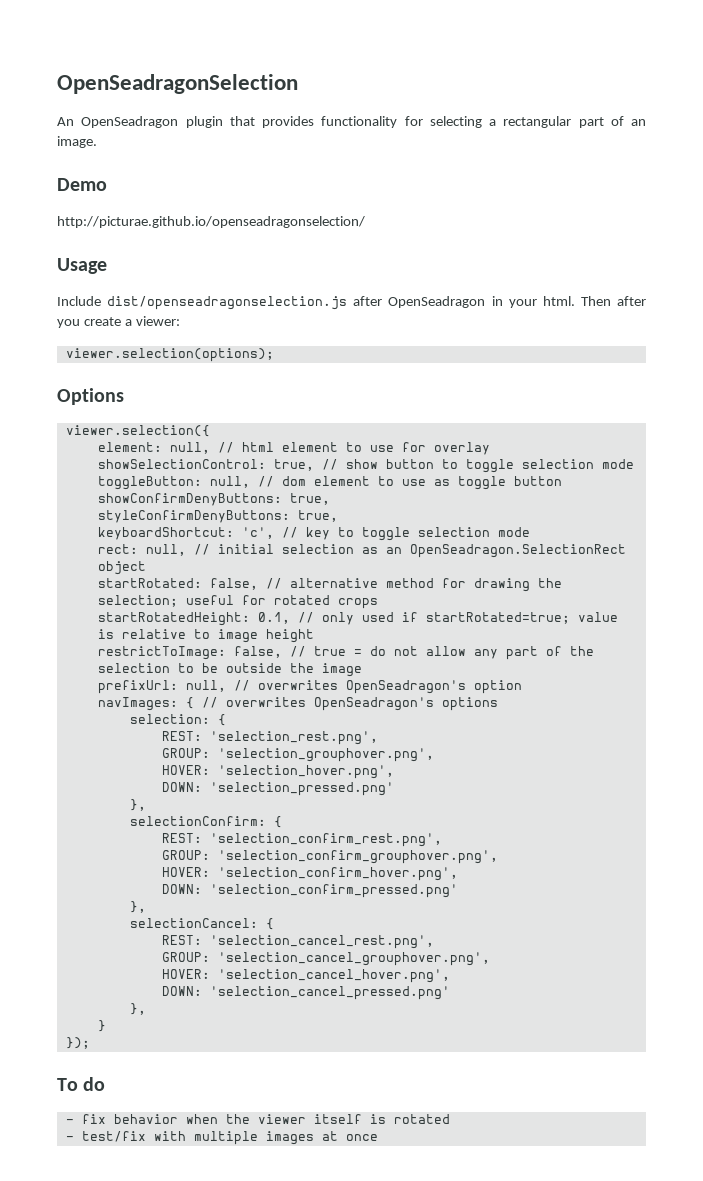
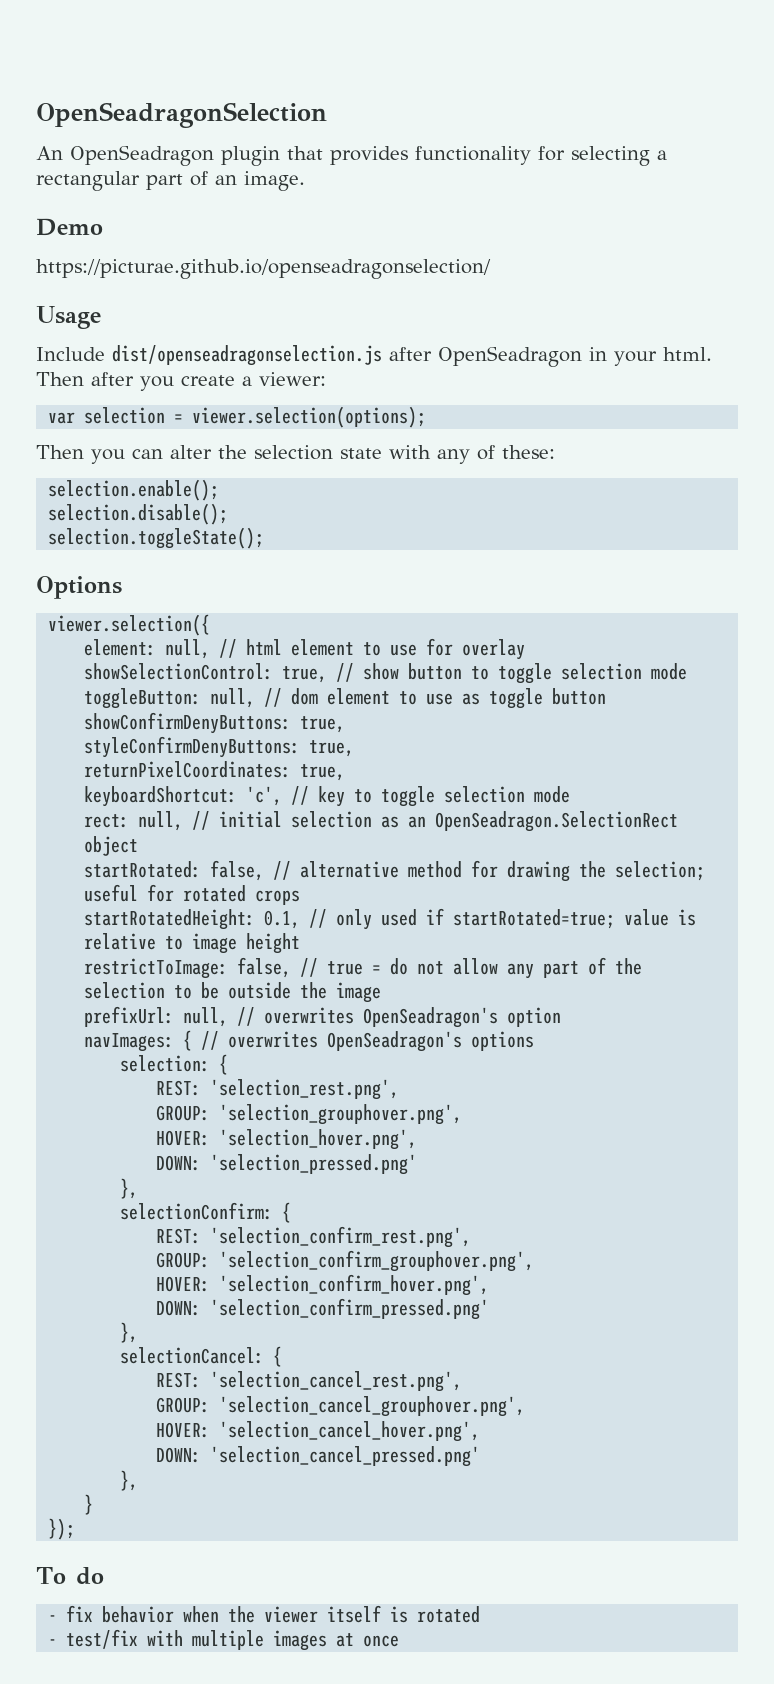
- http://picturae.github.io/openseadragonselection/
+ https://picturae.github.io/openseadragonselection/
- viewer.selection(options);
+ var selection = viewer.selection(options);
+ Then you can alter the selection state with any of these:
+ selection.enable();
+ selection.disable();
+ selection.toggleState();
+ returnPixelCoordinates: true,

